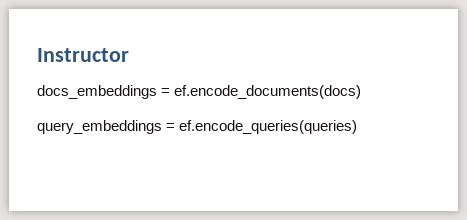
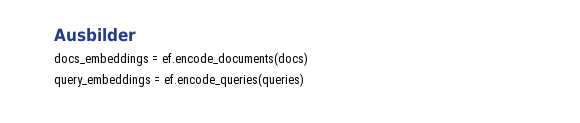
- Instructor
+ Ausbilder

